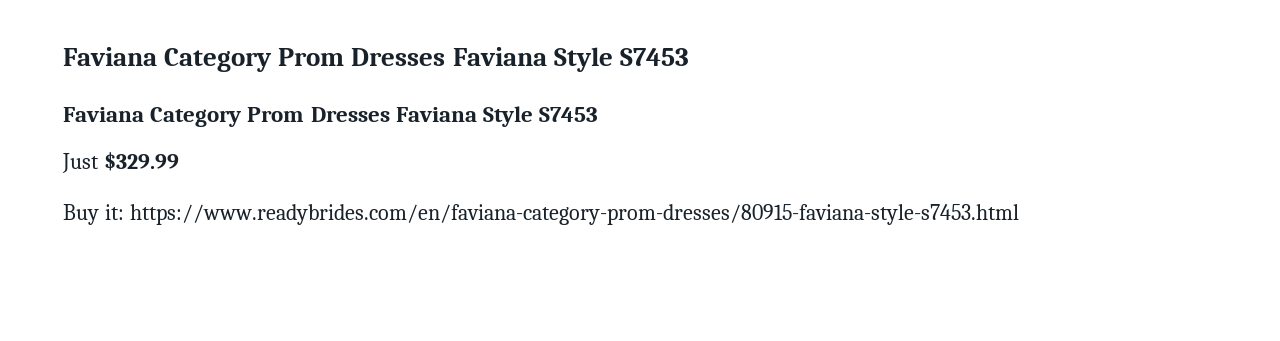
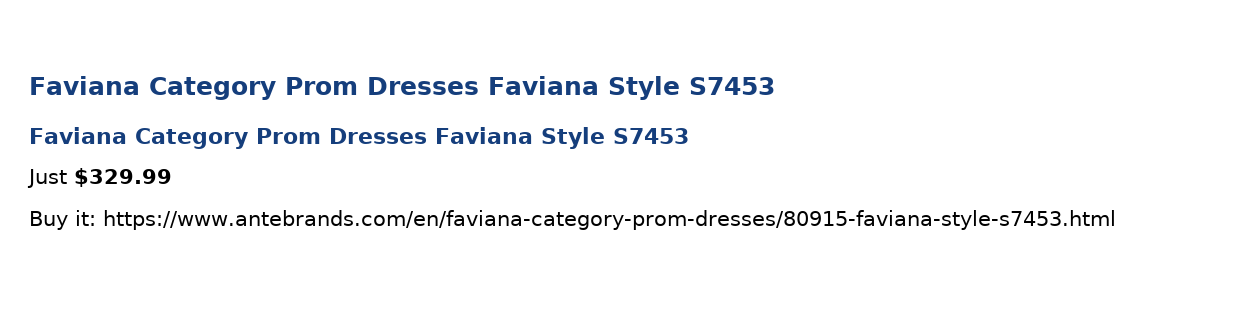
- Buy it: https://www.readybrides.com/en/faviana-category-prom-dresses/80915-faviana-style-s7453.html
+ Buy it: https://www.antebrands.com/en/faviana-category-prom-dresses/80915-faviana-style-s7453.html

